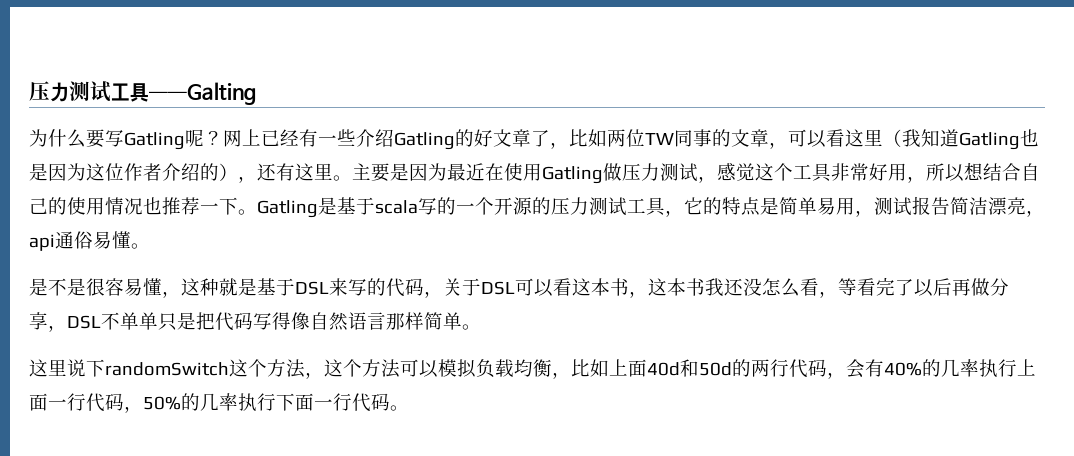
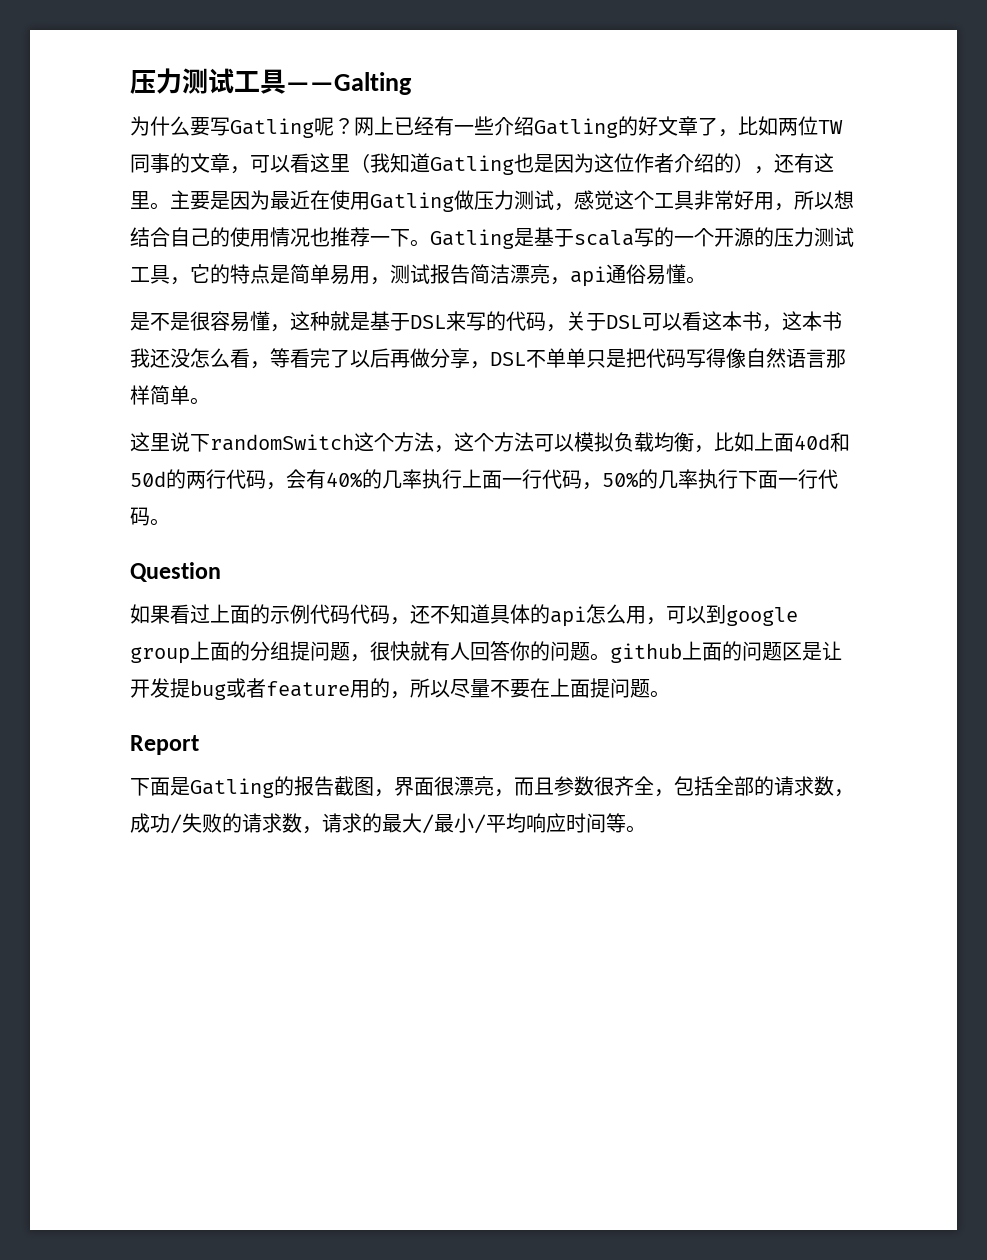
+ Question
+ 如果看过上面的示例代码代码，还不知道具体的api怎么用，可以到google group上面的分组提问题，很快就有人回答你的问题。github上面的问题区是让开发提bug或者feature用的，所以尽量不要在上面提问题。
+ Report
+ 下面是Gatling的报告截图，界面很漂亮，而且参数很齐全，包括全部的请求数，成功/失败的请求数，请求的最大/最小/平均响应时间等。

